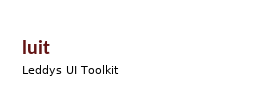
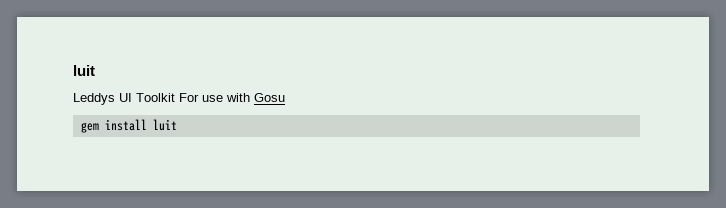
- Leddys UI Toolkit
+ Leddys UI Toolkit For use with Gosu
+ gem install luit

